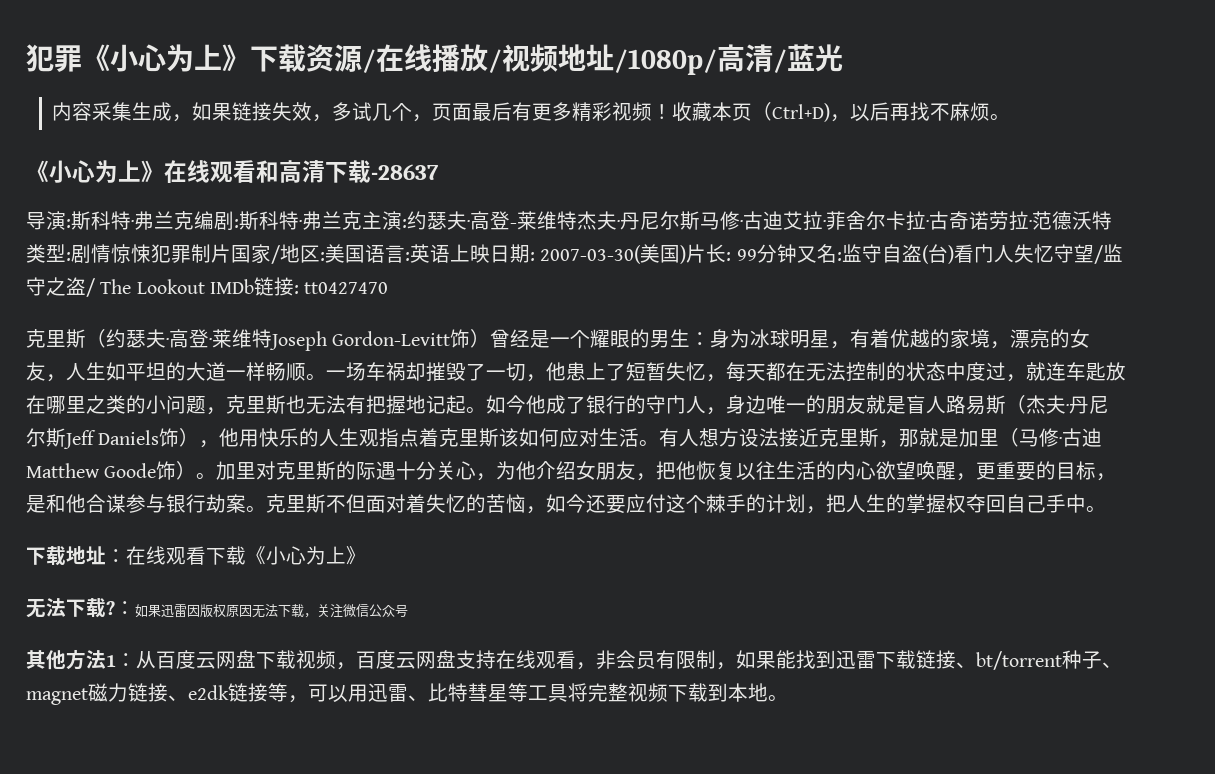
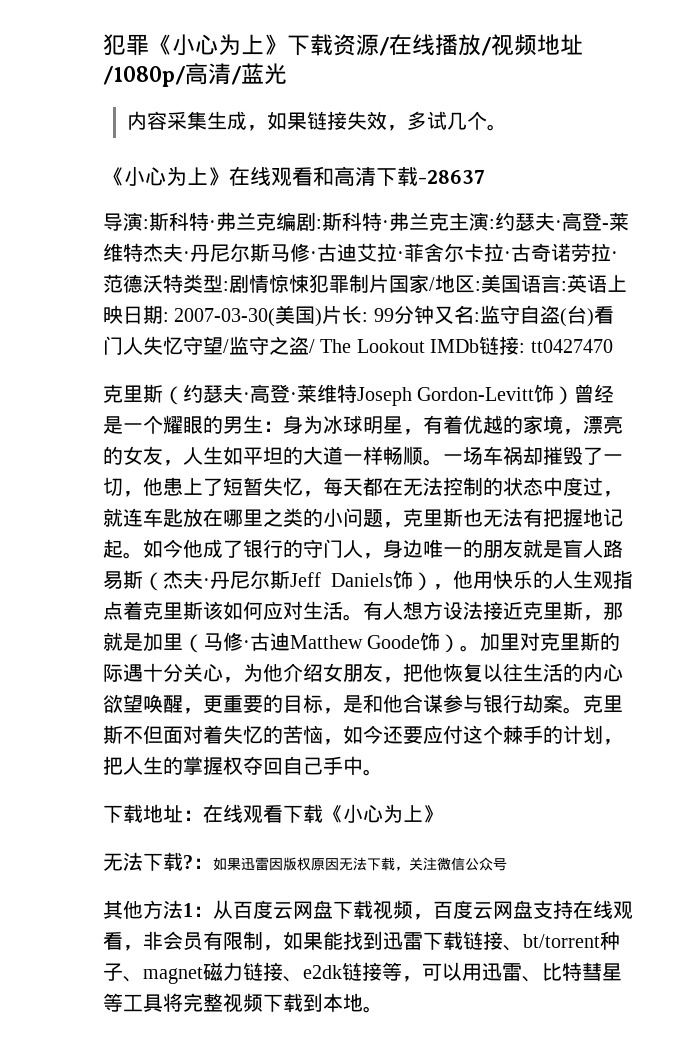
- 内容采集生成，如果链接失效，多试几个，页面最后有更多精彩视频！收藏本页（Ctrl+D)，以后再找不麻烦。
+ 内容采集生成，如果链接失效，多试几个。

